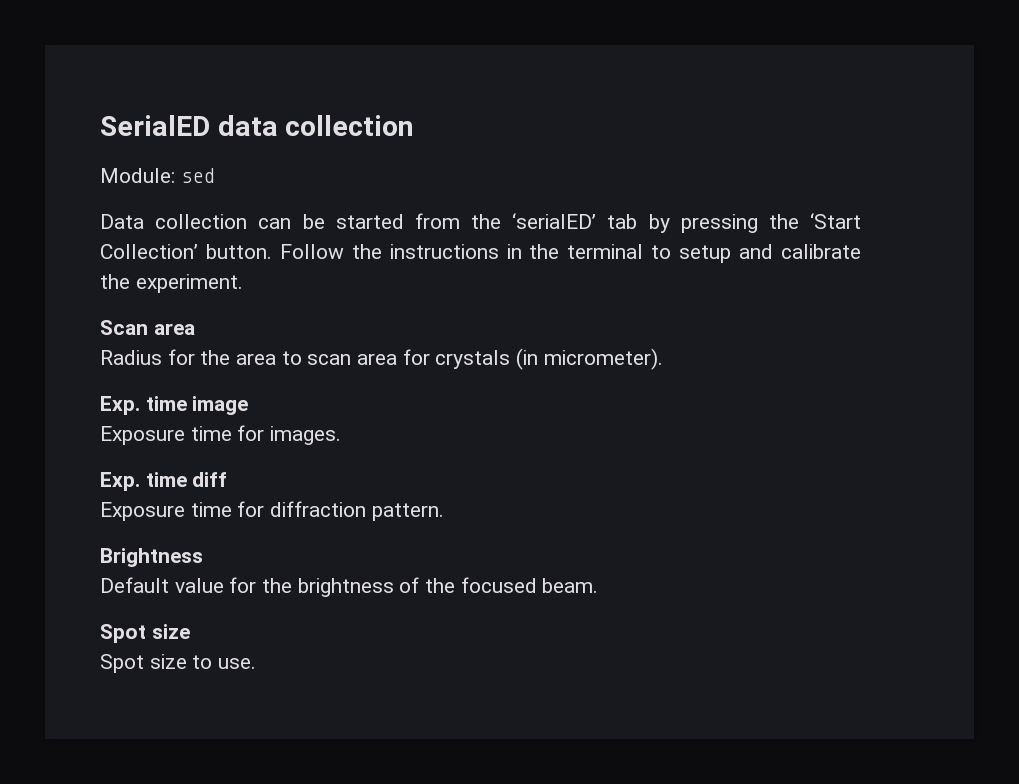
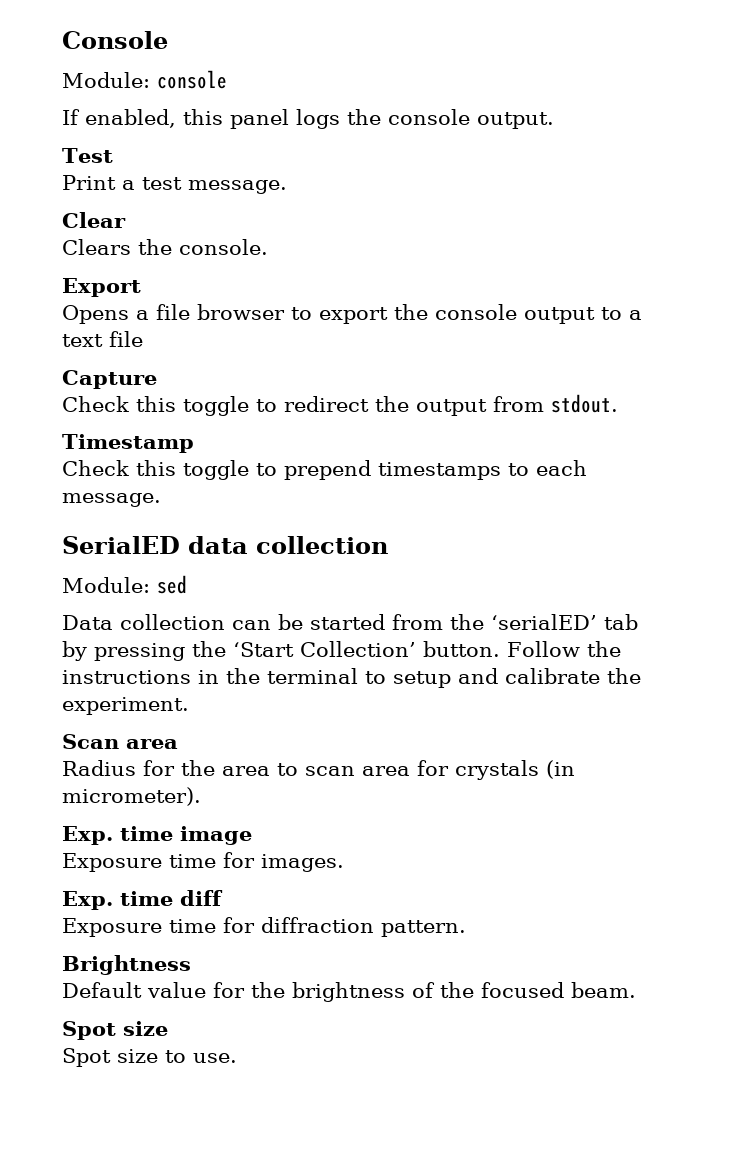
+ Console
+ Module: console
+ If enabled, this panel logs the console output.
+ Test
+ Print a test message.
+ Clear
+ Clears the console.
+ Export
+ Opens a file browser to export the console output to a text file
+ Capture
+ Check this toggle to redirect the output from stdout.
+ Timestamp
+ Check this toggle to prepend timestamps to each message.

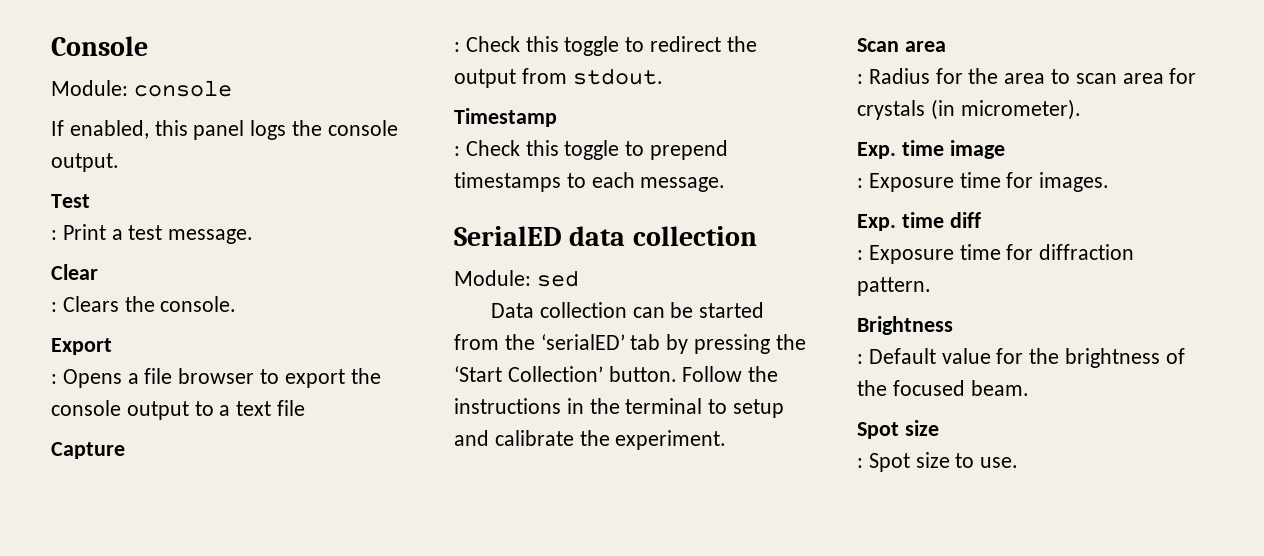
- Print a test message.
+ : Print a test message.
- Clears the console.
+ : Clears the console.
- Opens a file browser to export the console output to a text file
+ : Opens a file browser to export the console output to a text file
- Check this toggle to redirect the output from stdout.
+ : Check this toggle to redirect the output from stdout.
- Check this toggle to prepend timestamps to each message.
+ : Check this toggle to prepend timestamps to each message.
- Radius for the area to scan area for crystals (in micrometer).
+ : Radius for the area to scan area for crystals (in micrometer).
- Exposure time for images.
+ : Exposure time for images.
- Exposure time for diffraction pattern.
+ : Exposure time for diffraction pattern.
- Default value for the brightness of the focused beam.
+ : Default value for the brightness of the focused beam.
- Spot size to use.
+ : Spot size to use.

